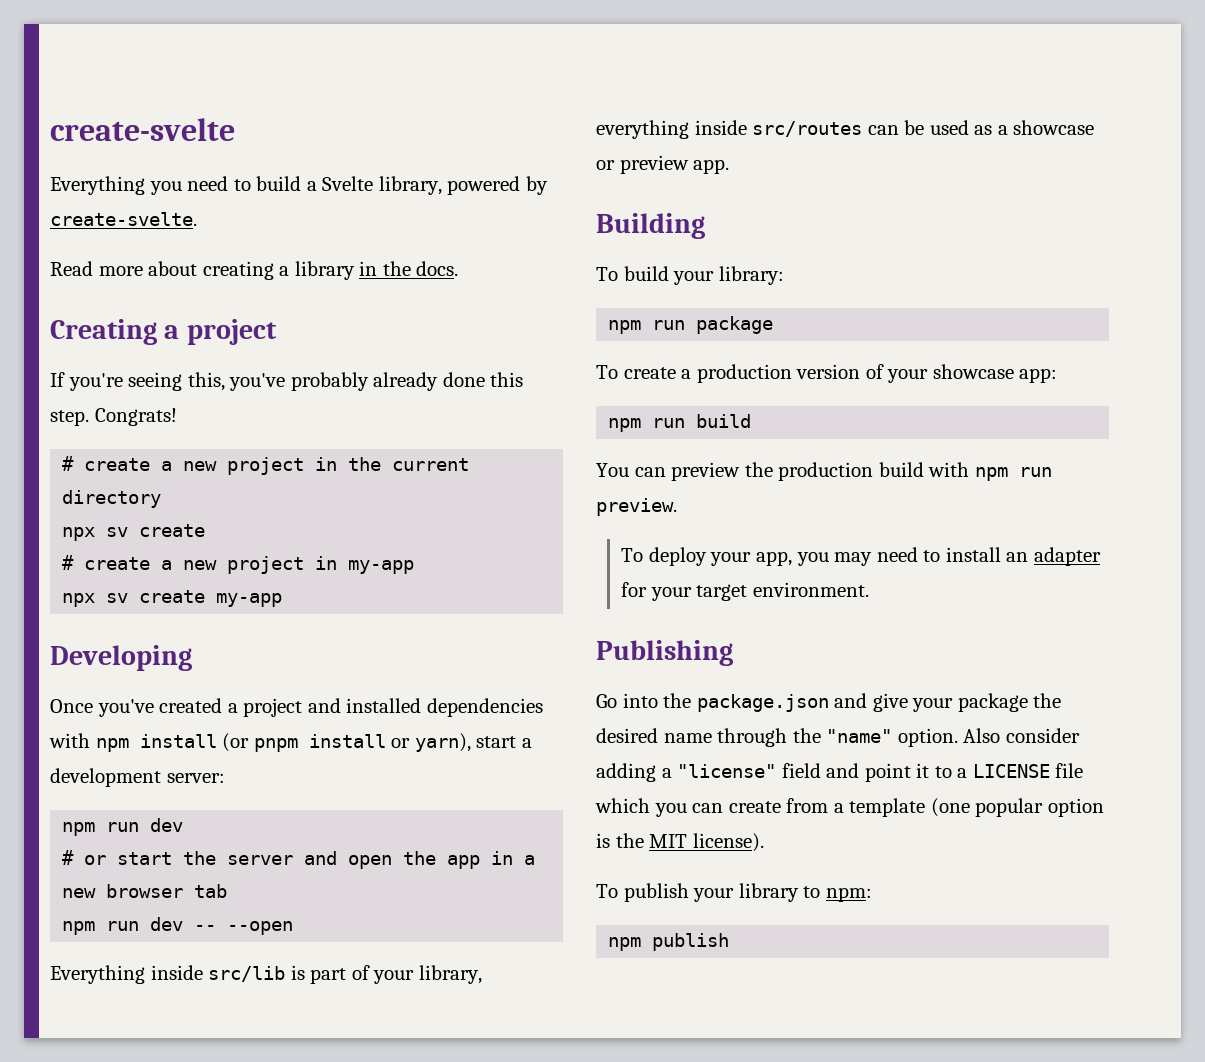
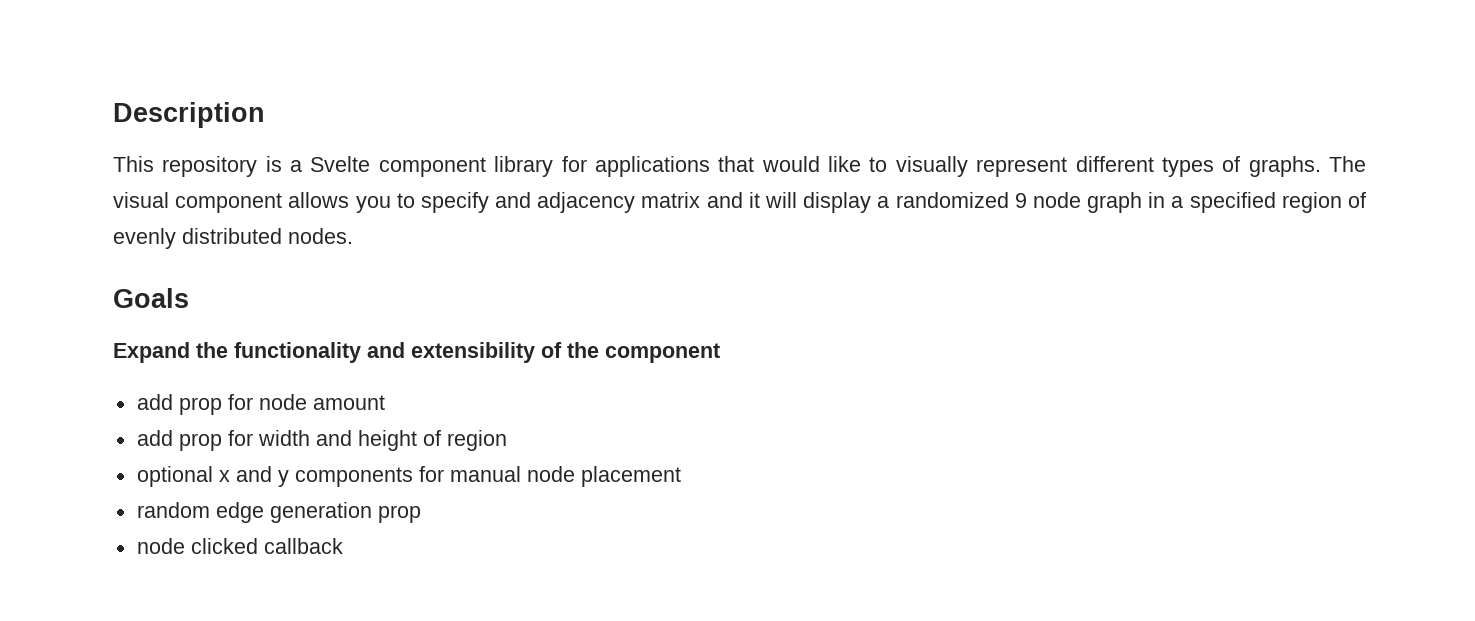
- create-svelte
- Everything you need to build a Svelte library, powered by create-svelte.
- Read more about creating a library in the docs.
- Creating a project
- If you're seeing this, you've probably already done this step. Congrats!
- # create a new project in the current directory
- npx sv create
- # create a new project in my-app
- npx sv create my-app
- Developing
- Once you've created a project and installed dependencies with npm install (or pnpm install or yarn), start a development server:
- npm run dev
- # or start the server and open the app in a new browser tab
- npm run dev -- --open
- Everything inside src/lib is part of your library, everything inside src/routes can be used as a showcase or preview app.
- Building
- To build your library:
- npm run package
- To create a production version of your showcase app:
- npm run build
- You can preview the production build with npm run preview.
- To deploy your app, you may need to install an adapter for your target environment.
- Publishing
- Go into the package.json and give your package the desired name through the "name" option. Also consider adding a "license" field and point it to a LICENSE file which you can create from a template (one popular option is the MIT license).
- To publish your library to npm:
- npm publish
+ Description
+ This repository is a Svelte component library for applications that would like to visually represent different types of graphs. The visual component allows you to specify and adjacency matrix and it will display a randomized 9 node graph in a specified region of evenly distributed nodes.
+ Goals
+ Expand the functionality and extensibility of the component
+ add prop for node amount
+ add prop for width and height of region
+ optional x and y components for manual node placement
+ random edge generation prop
+ node clicked callback

